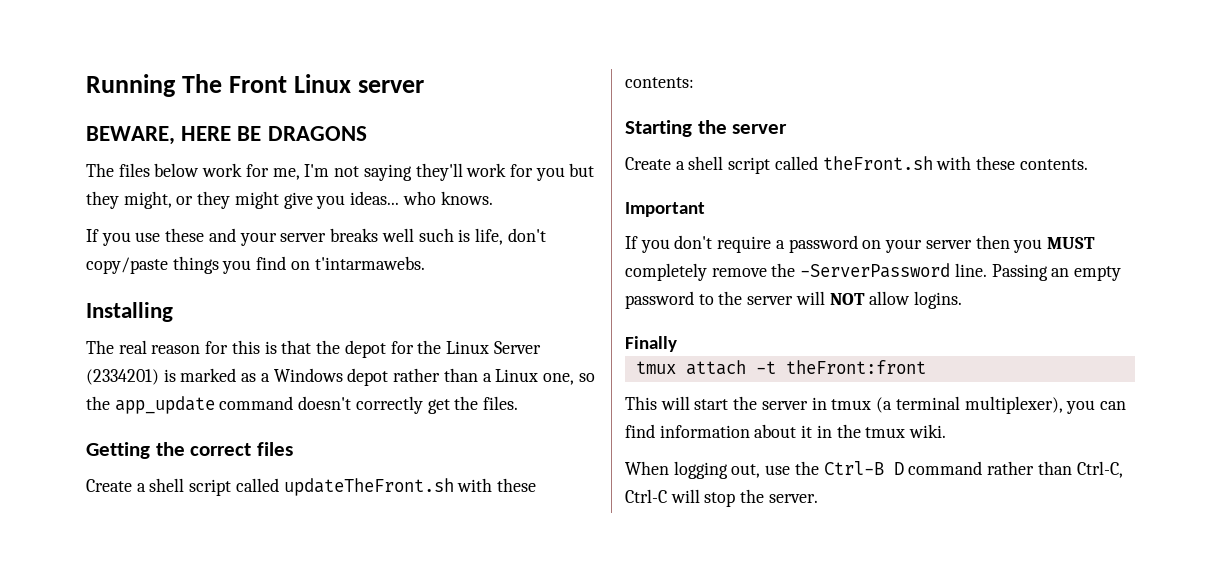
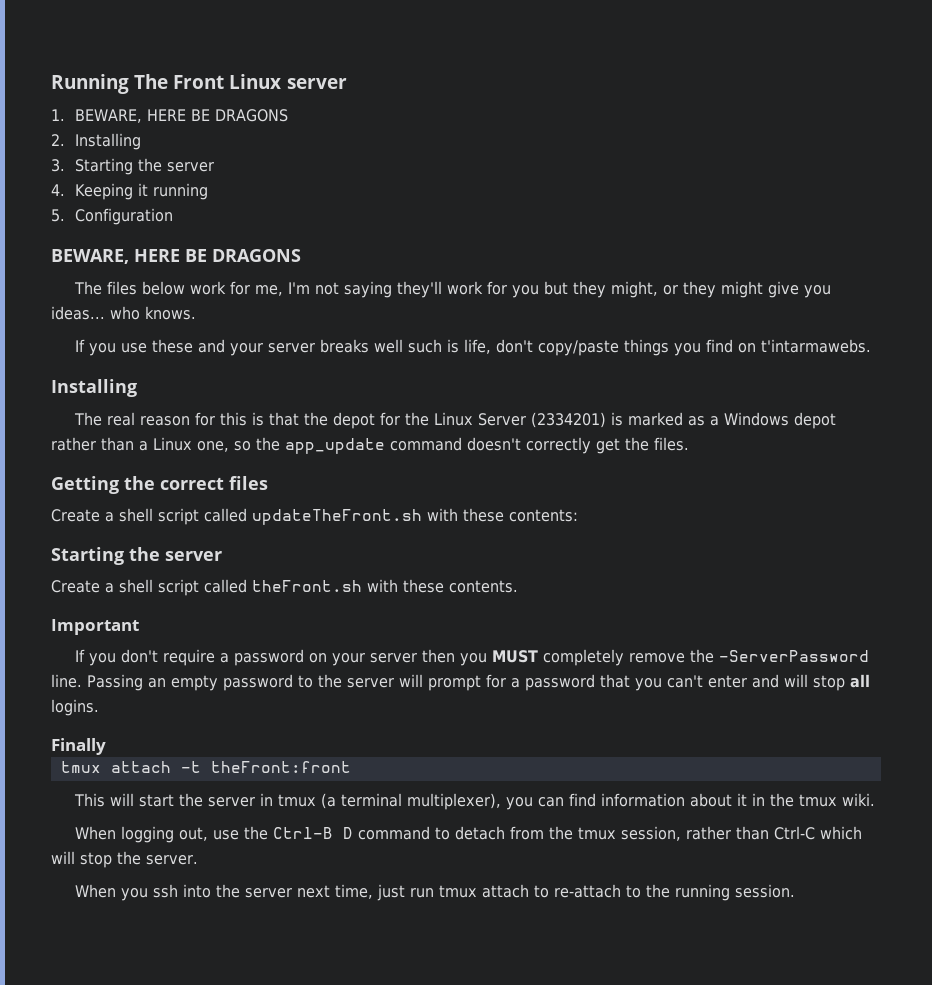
+ 1. BEWARE, HERE BE DRAGONS
+ 2. Installing
+ 3. Starting the server
+ 4. Keeping it running
+ 5. Configuration
- Passing an empty password to the server will NOT allow logins.
+ Passing an empty password to the server will prompt for a password that you can't enter and will stop all logins.
- When logging out, use the Ctrl-B D command rather than Ctrl-C, Ctrl-C will stop the server.
+ When logging out, use the Ctrl-B D command to detach from the tmux session, rather than Ctrl-C which will stop the server.
+ When you ssh into the server next time, just run tmux attach to re-attach to the running session.

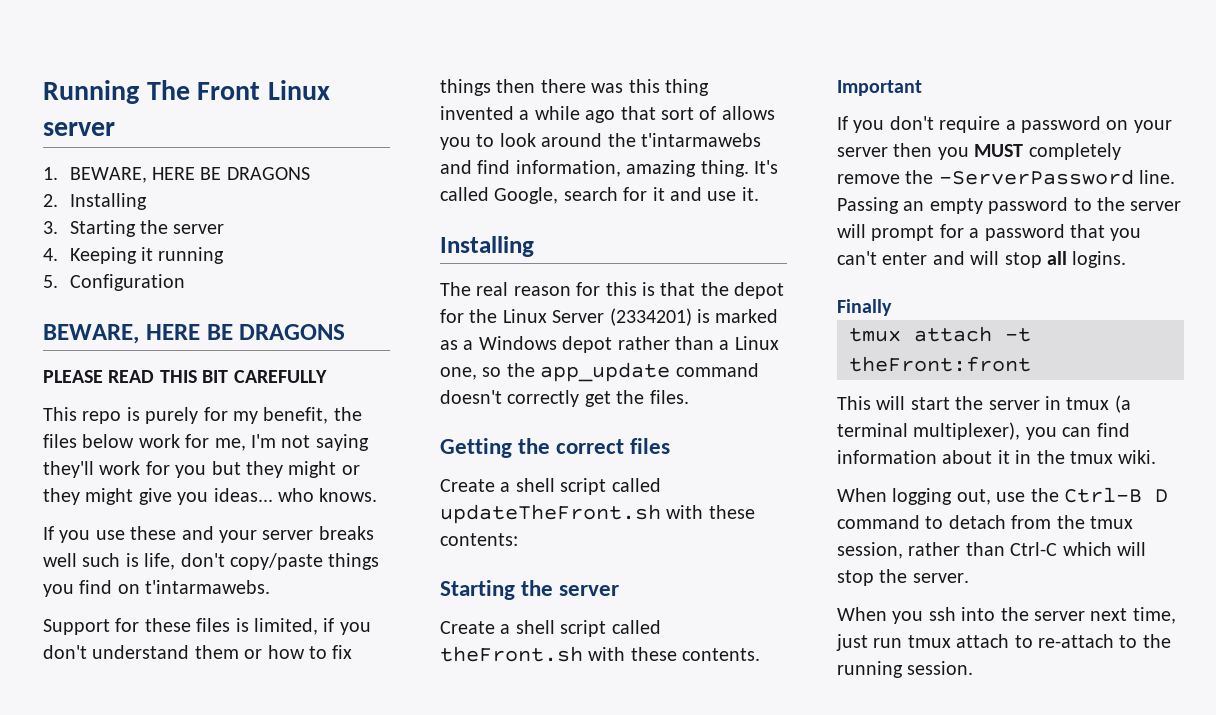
- The files below work for me, I'm not saying they'll work for you but they might, or they might give you ideas... who knows.
+ PLEASE READ THIS BIT CAREFULLY
+ This repo is purely for my benefit, the files below work for me, I'm not saying they'll work for you but they might or they might give you ideas... who knows.
+ Support for these files is limited, if you don't understand them or how to fix things then there was this thing invented a while ago that sort of allows you to look around the t'intarmawebs and find information, amazing thing. It's called Google, search for it and use it.

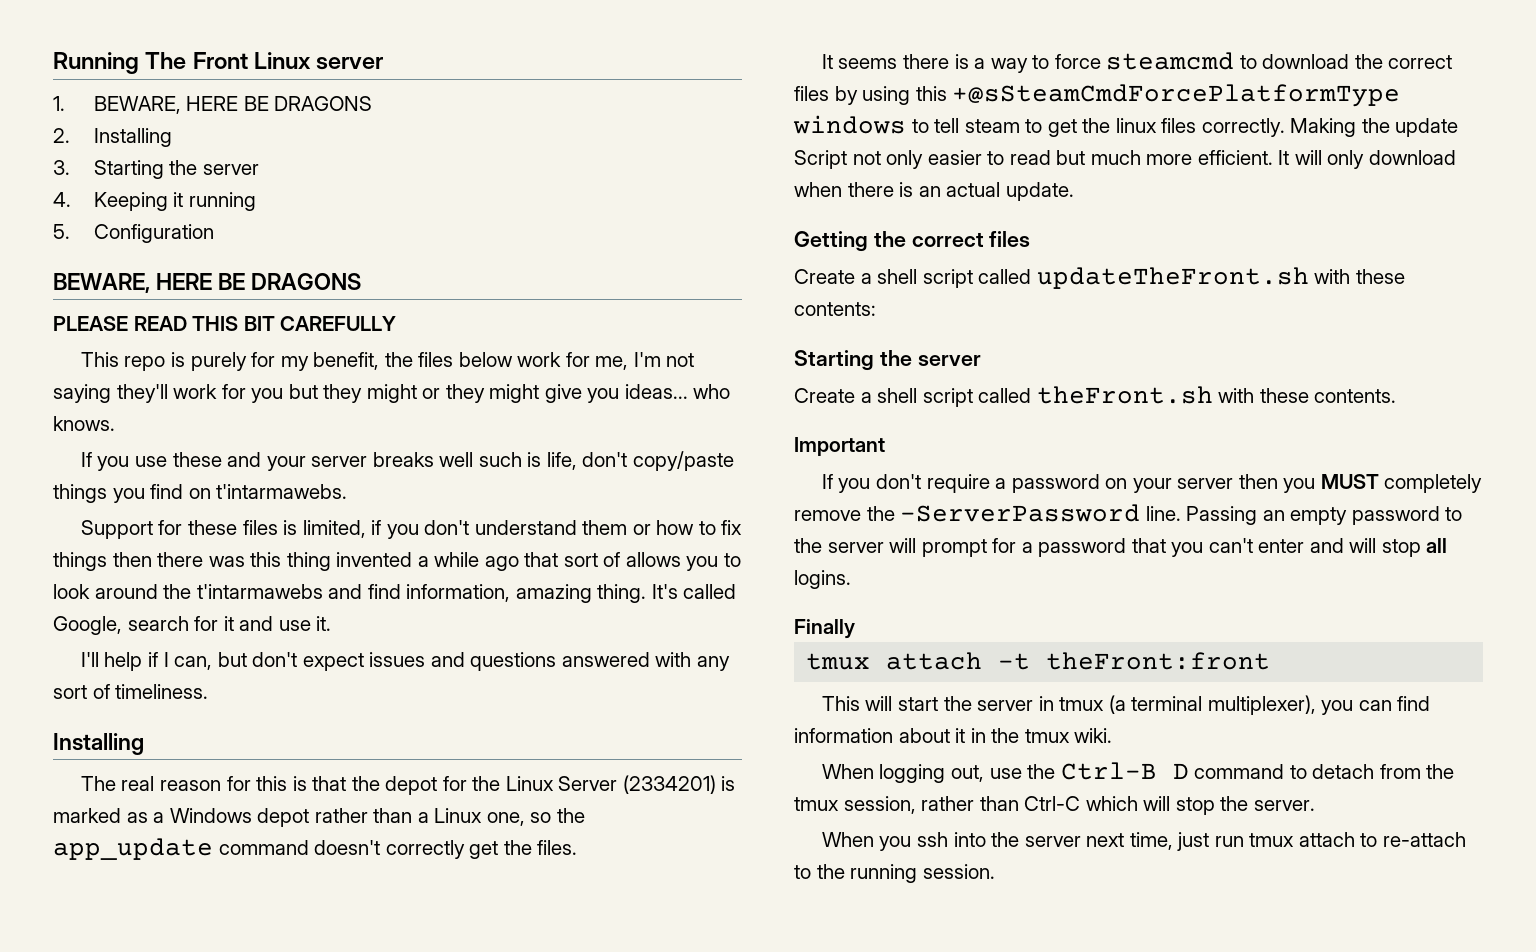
+ I'll help if I can, but don't expect issues and questions answered with any sort of timeliness.
+ It seems there is a way to force steamcmd to download the correct files by using this +@sSteamCmdForcePlatformType windows to tell steam to get the linux files correctly. Making the update Script not only easier to read but much more efficient. It will only download when there is an actual update.

